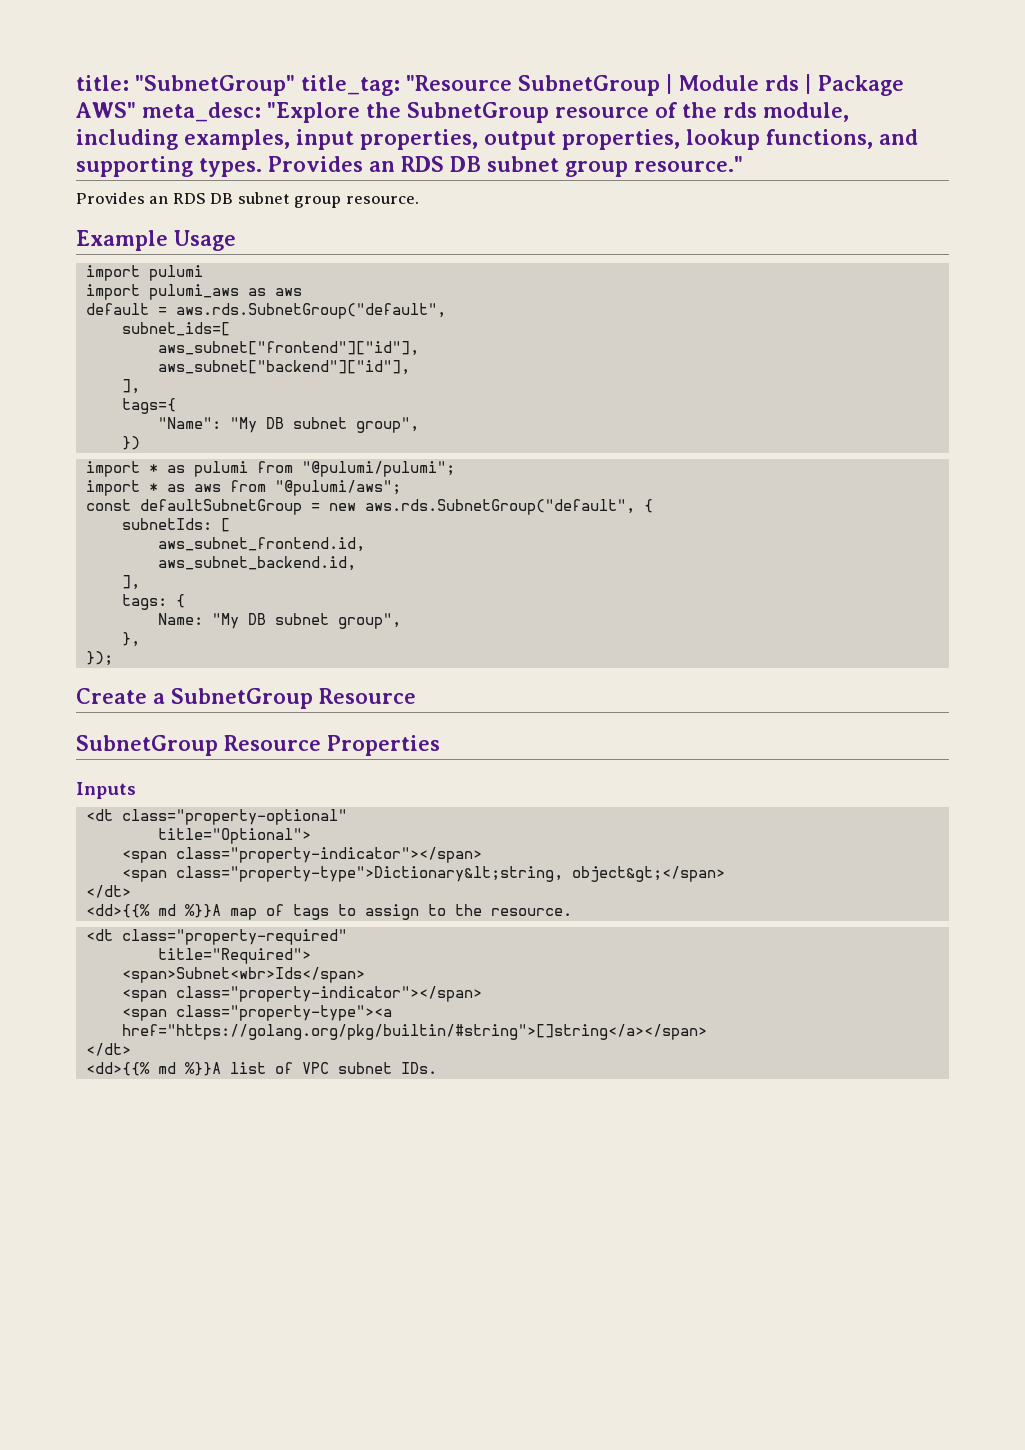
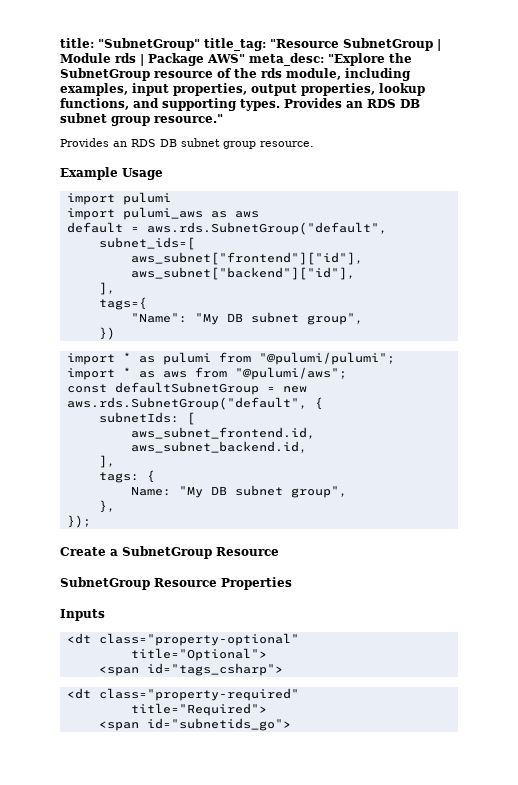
  title="Optional">
- <span class="property-indicator"></span>
- <span class="property-type">Dictionary&lt;string, object&gt;</span>
- </dt>
- <dd>{{% md %}}A map of tags to assign to the resource.
+ <span id="tags_csharp">
- <span>Subnet<wbr>Ids</span>
- <span class="property-indicator"></span>
- <span class="property-type"><a href="https://golang.org/pkg/builtin/#string">[]string</a></span>
- </dt>
- <dd>{{% md %}}A list of VPC subnet IDs.
+ <span id="subnetids_go">

